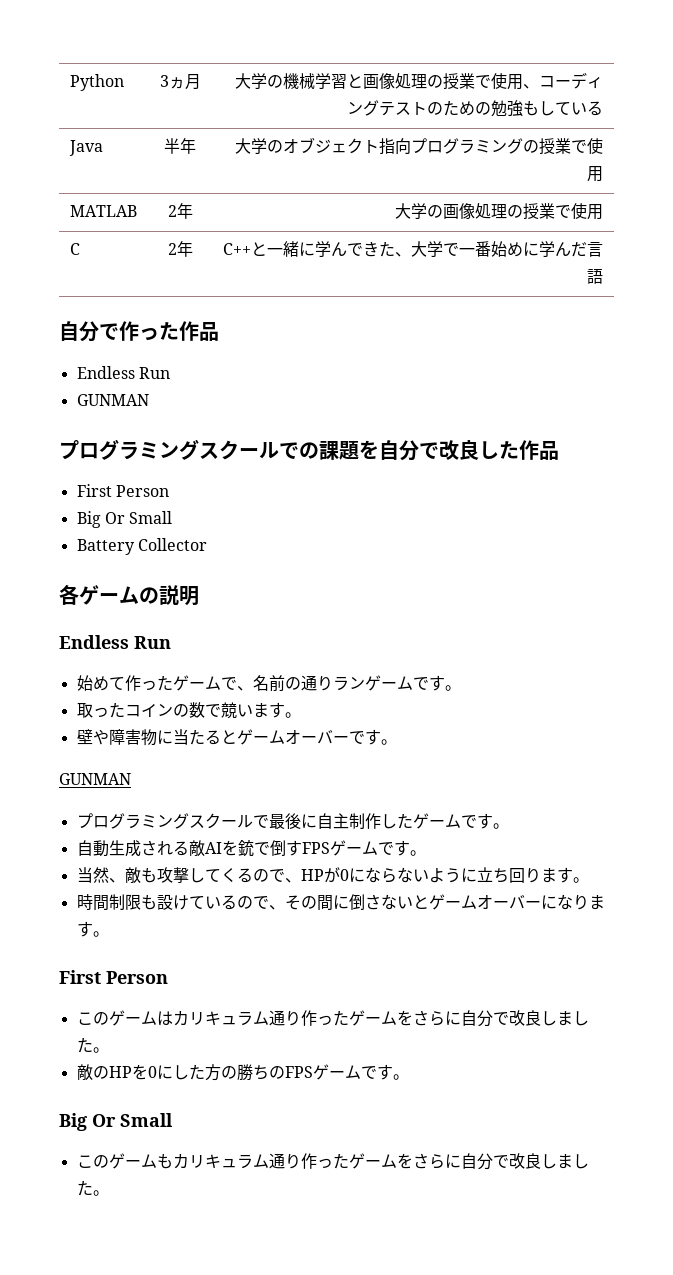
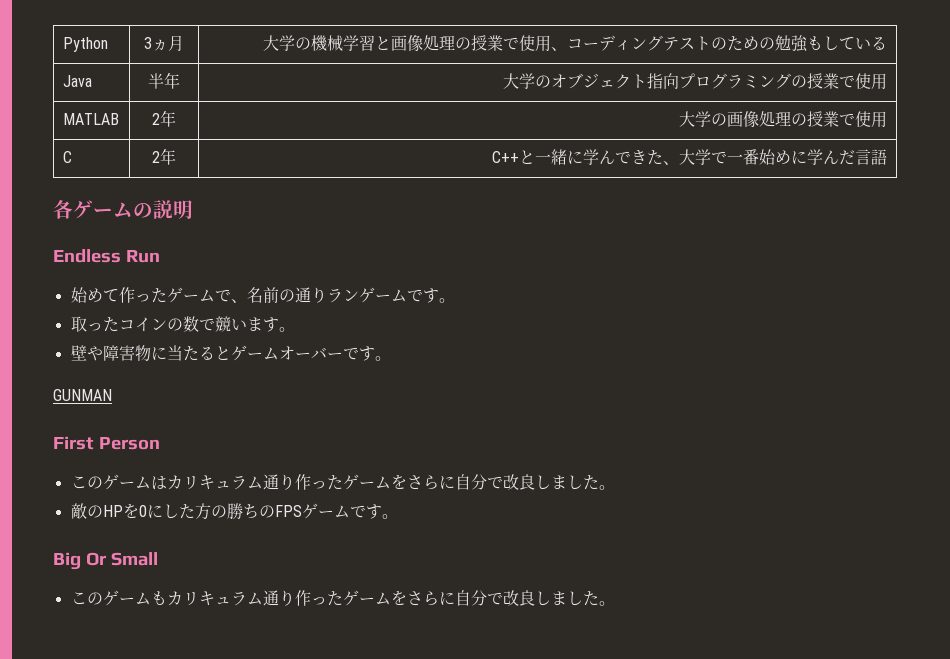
- 自分で作った作品
- Endless Run
- GUNMAN
- プログラミングスクールでの課題を自分で改良した作品
- First Person
- Big Or Small
- Battery Collector
- プログラミングスクールで最後に自主制作したゲームです。
- 自動生成される敵AIを銃で倒すFPSゲームです。
- 当然、敵も攻撃してくるので、HPが0にならないように立ち回ります。
- 時間制限も設けているので、その間に倒さないとゲームオーバーになります。

